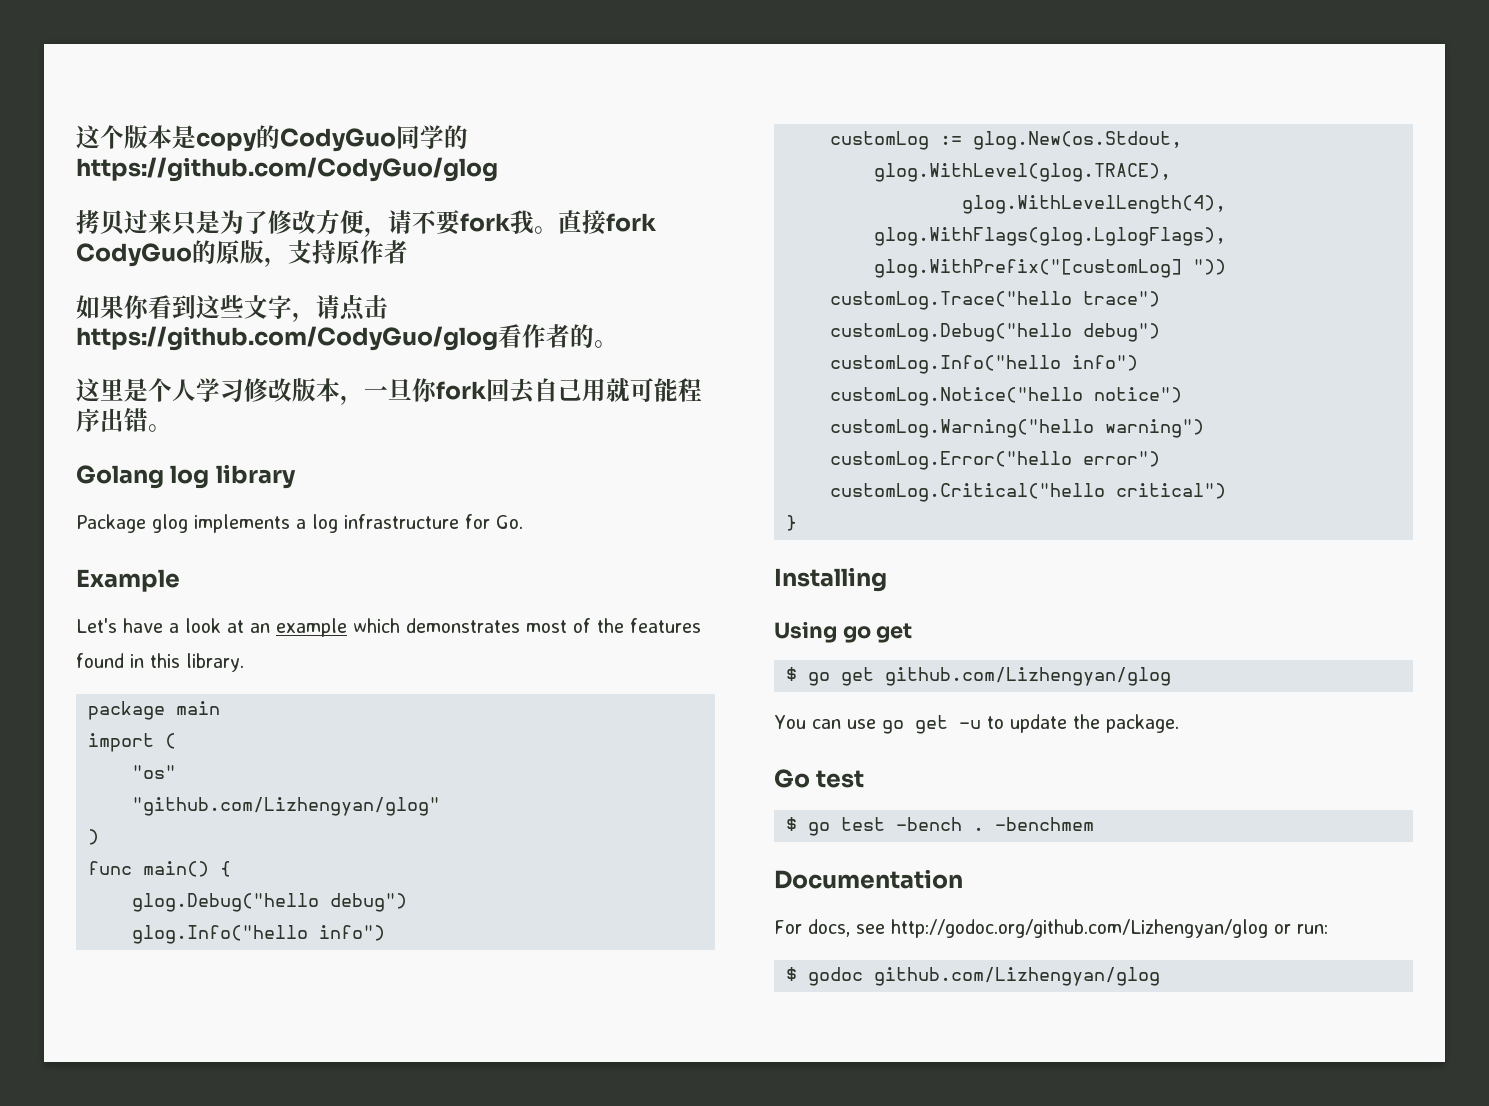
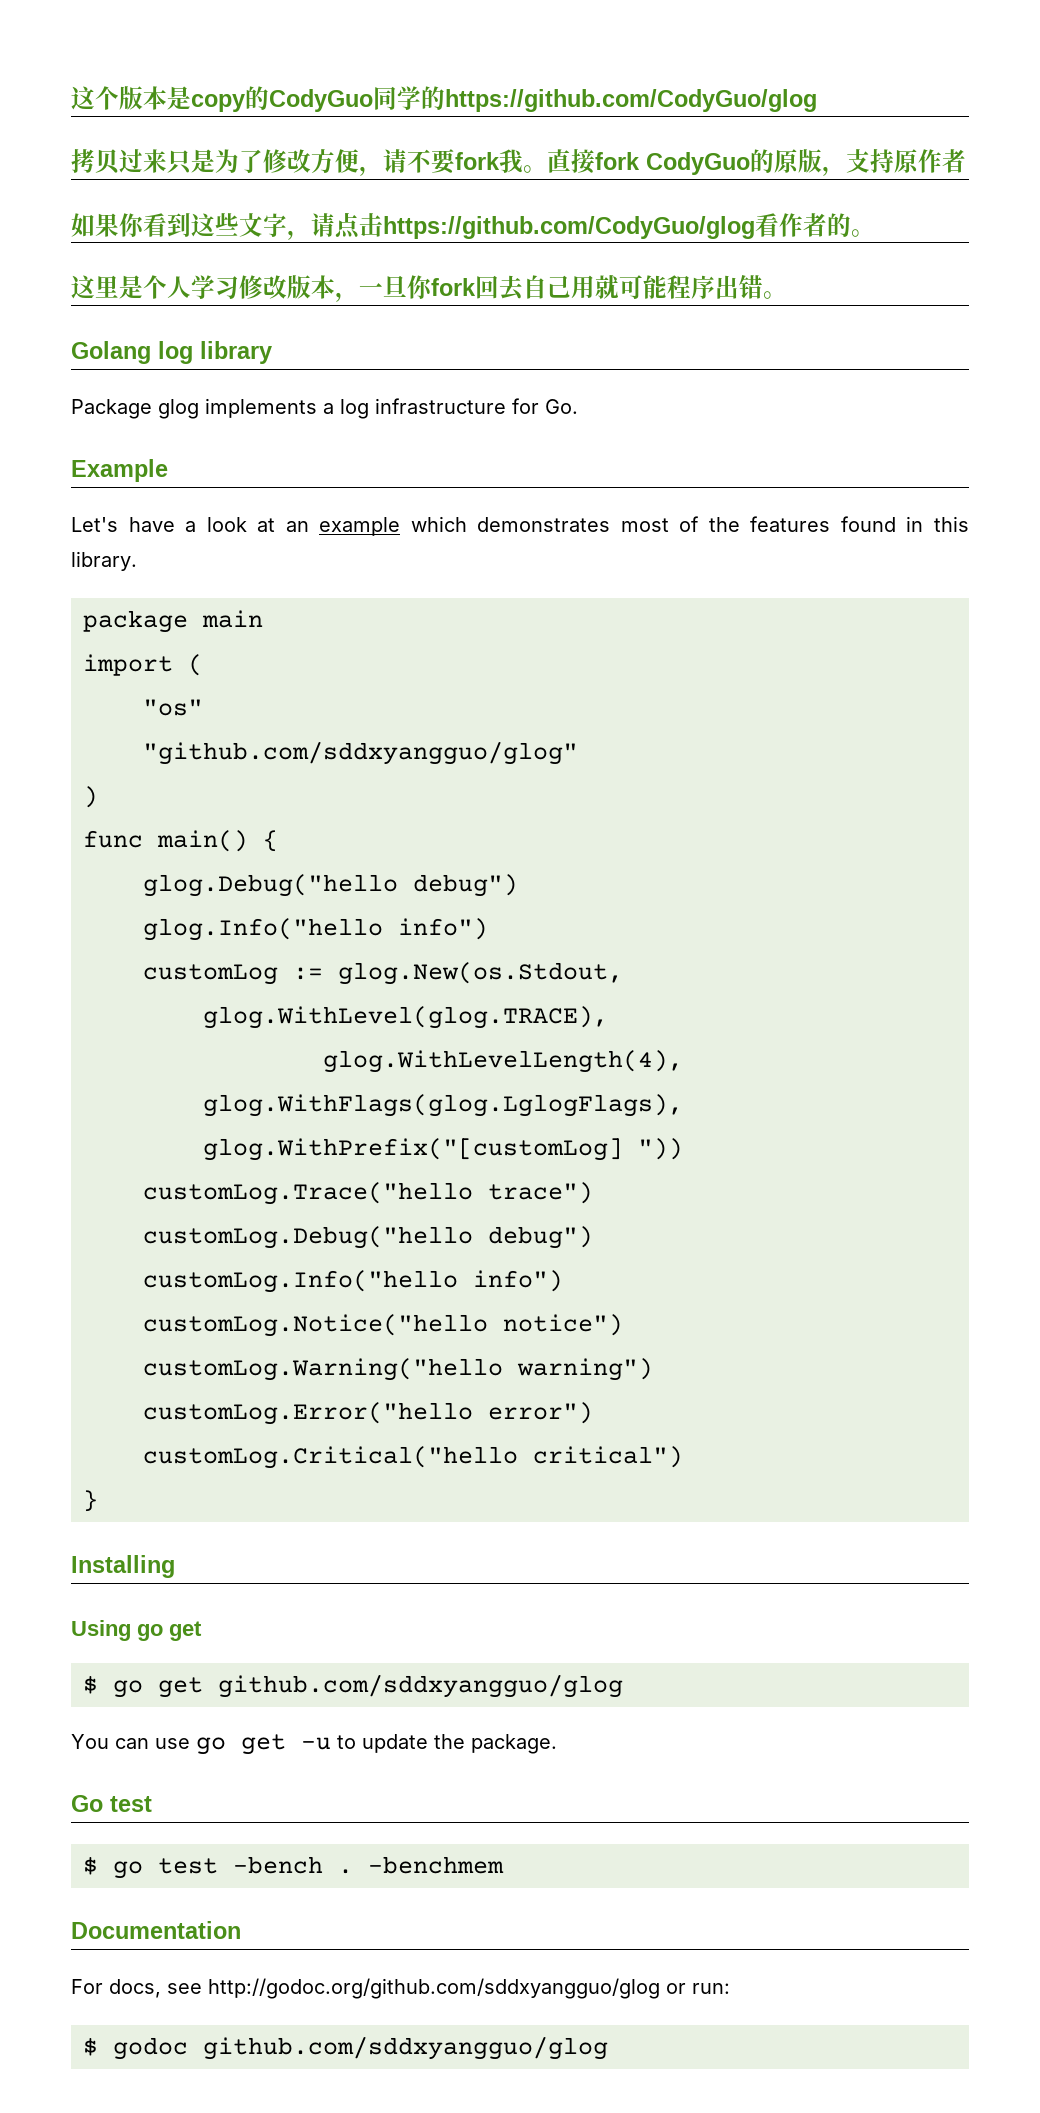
- "github.com/Lizhengyan/glog"
+ "github.com/sddxyangguo/glog"
- $ go get github.com/Lizhengyan/glog
+ $ go get github.com/sddxyangguo/glog
- For docs, see http://godoc.org/github.com/Lizhengyan/glog or run:
+ For docs, see http://godoc.org/github.com/sddxyangguo/glog or run:
- $ godoc github.com/Lizhengyan/glog
+ $ godoc github.com/sddxyangguo/glog

